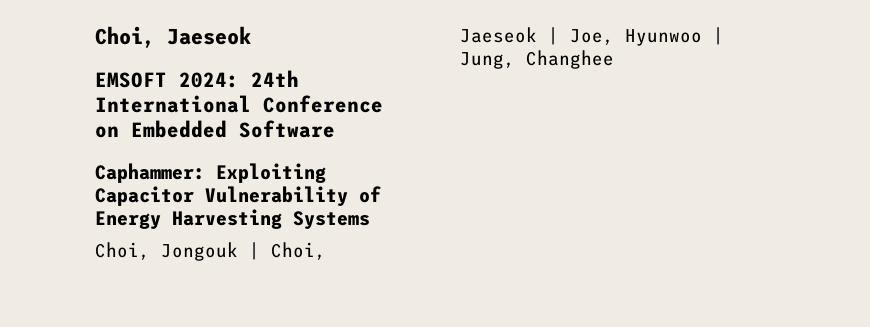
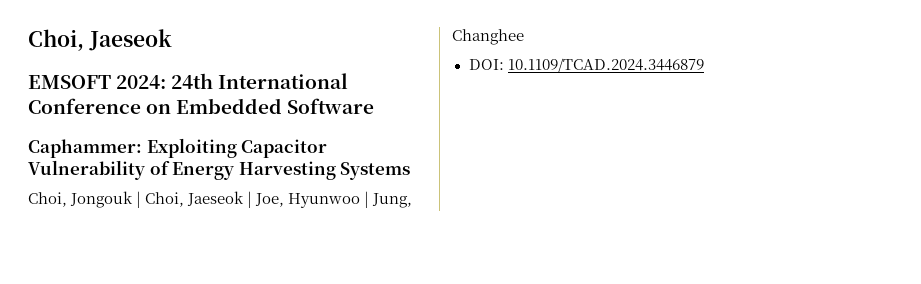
+ DOI: 10.1109/TCAD.2024.3446879

